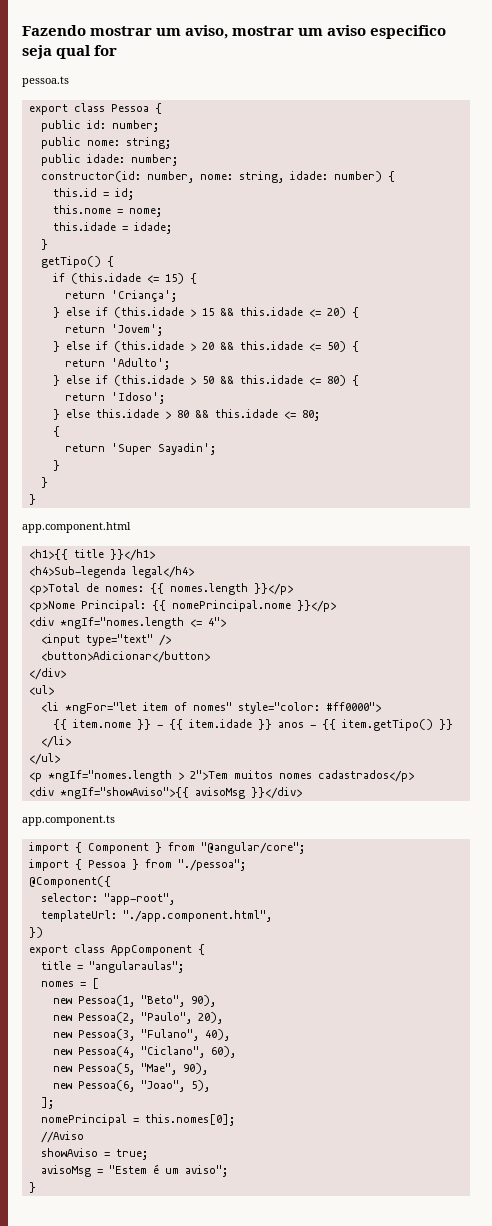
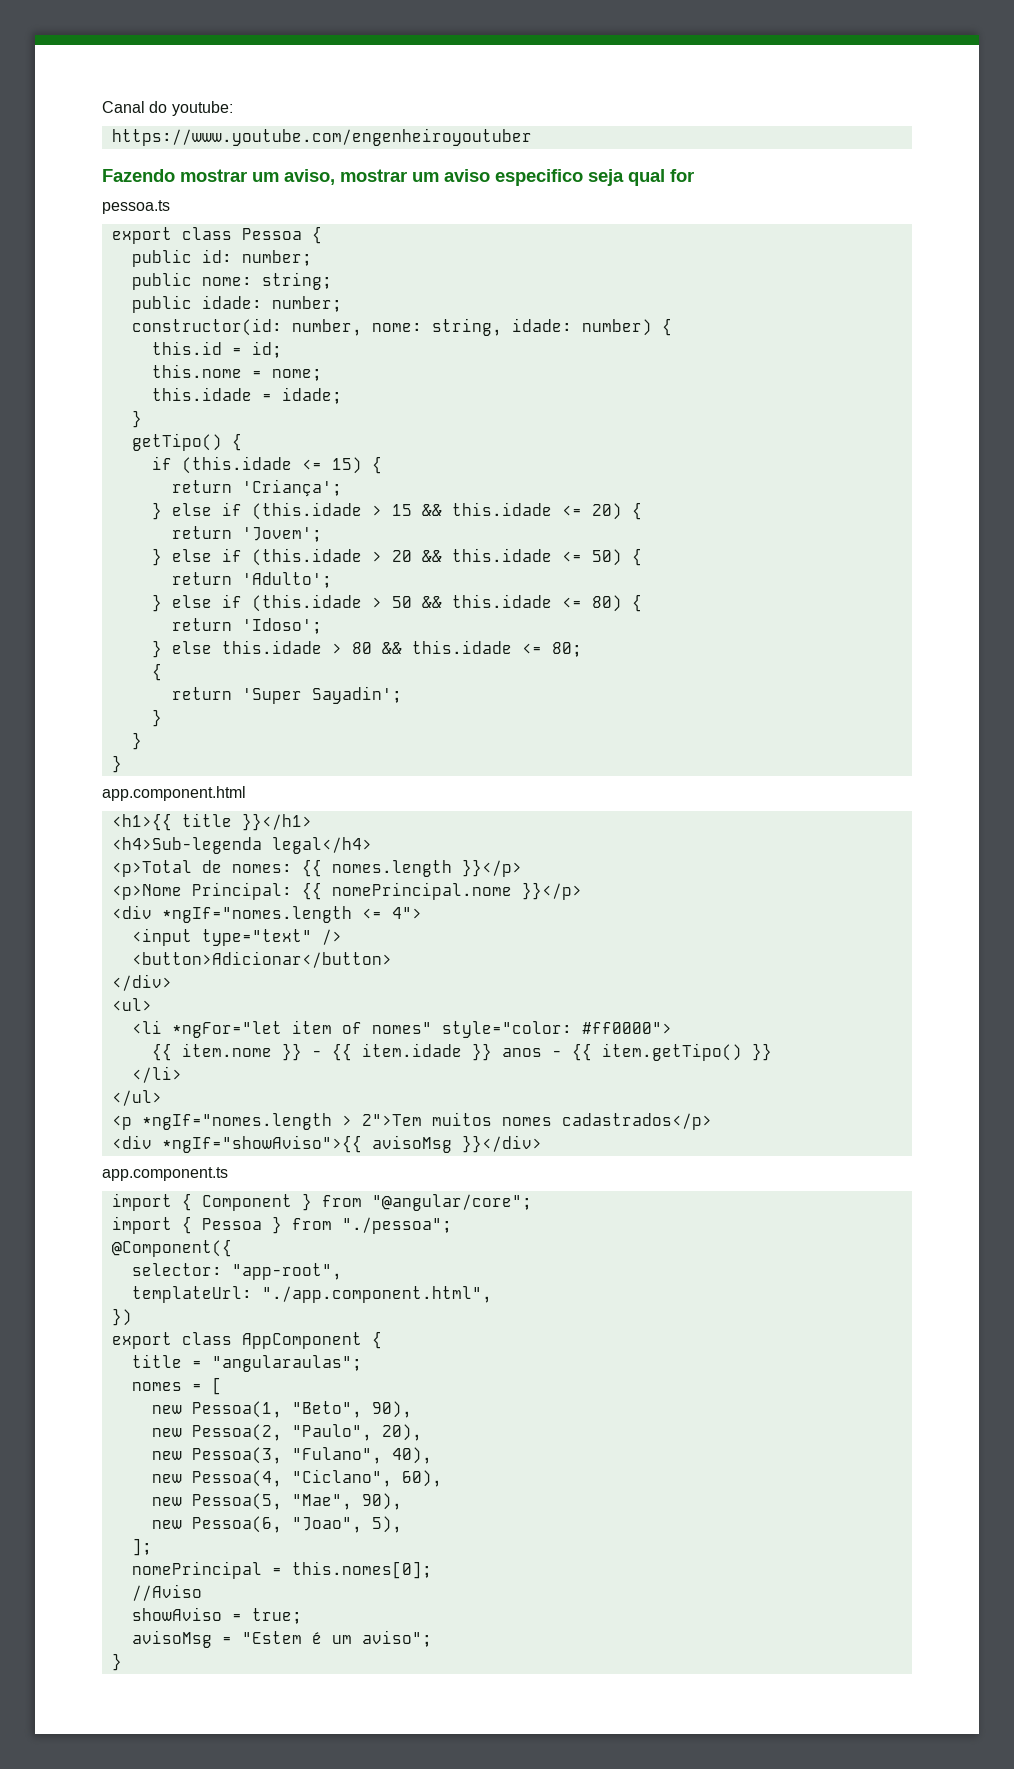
+ Canal do youtube:
+ https://www.youtube.com/engenheiroyoutuber

